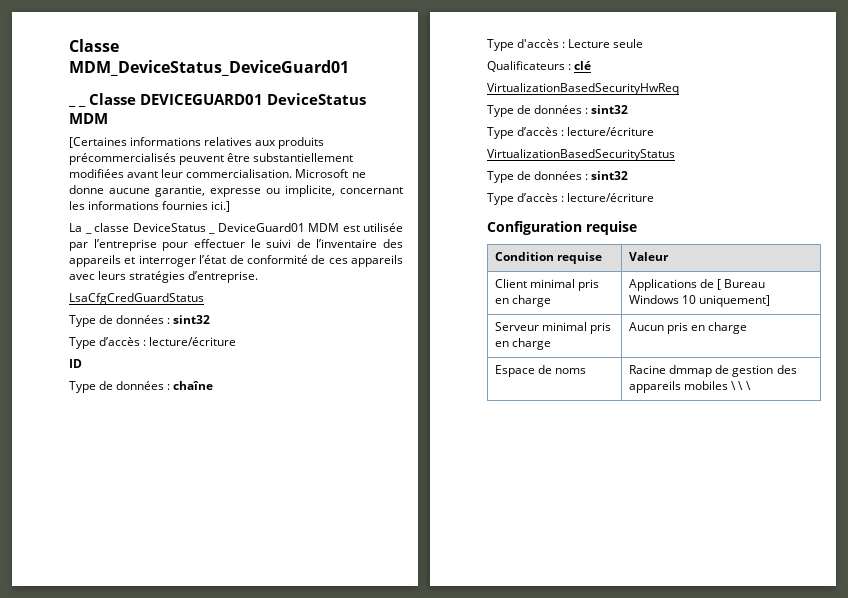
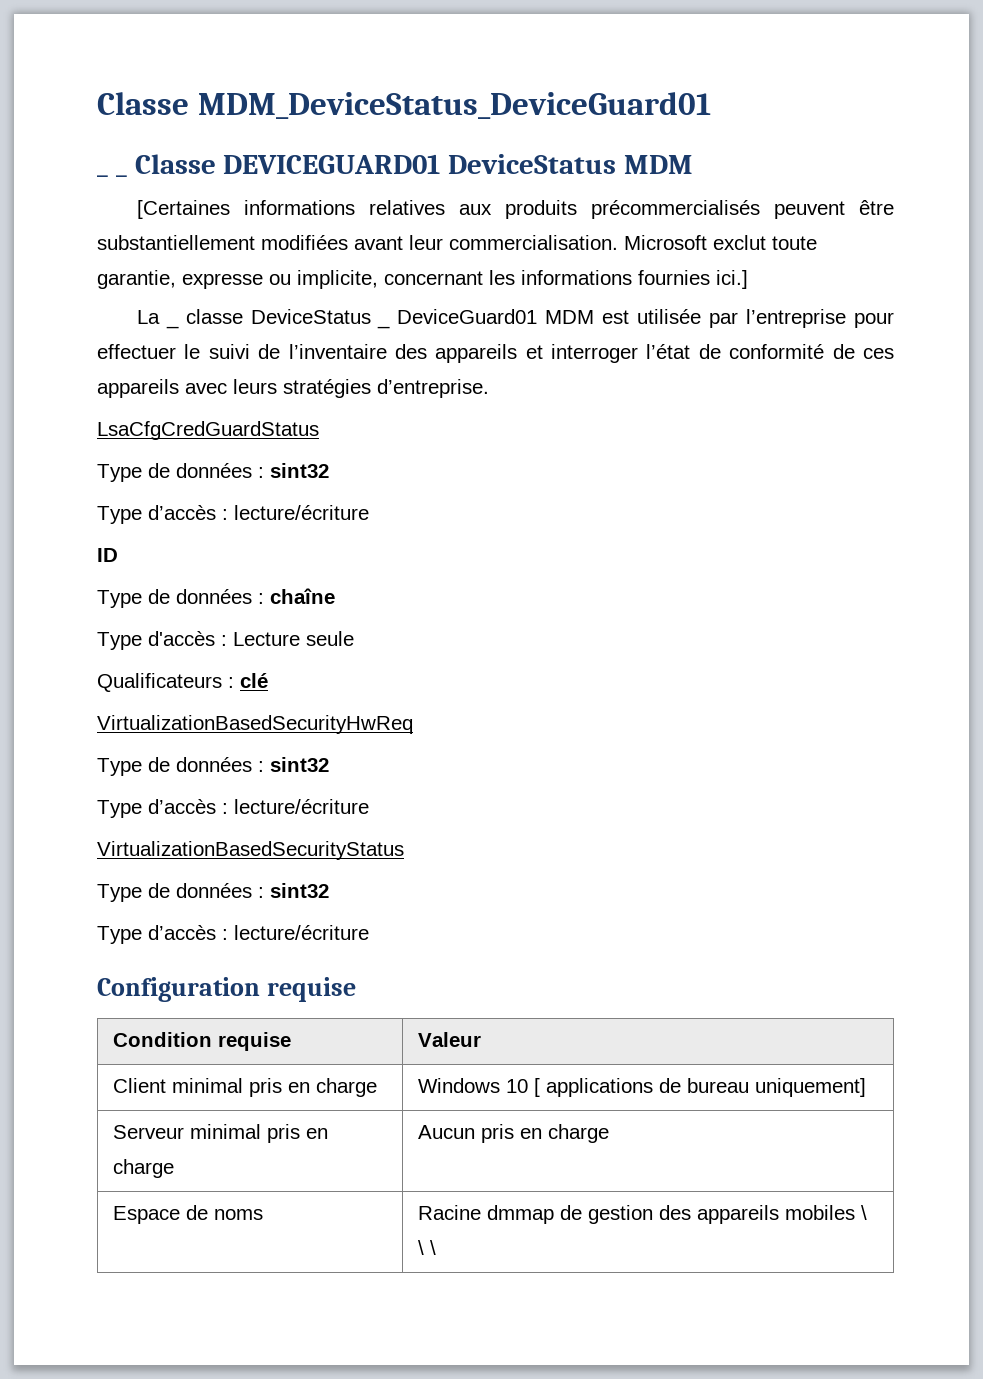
- Microsoft ne donne aucune garantie, expresse ou implicite, concernant les informations fournies ici.]
+ Microsoft exclut toute garantie, expresse ou implicite, concernant les informations fournies ici.]
- Client minimal pris en charge | Applications de [ Bureau Windows 10 uniquement]
+ Client minimal pris en charge | Windows 10 [ applications de bureau uniquement]

